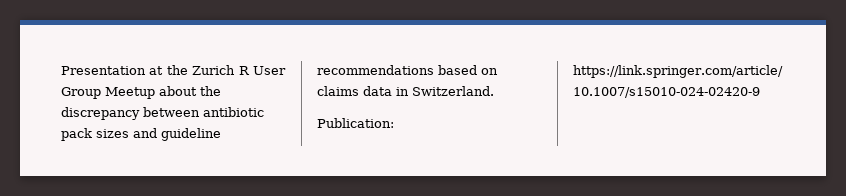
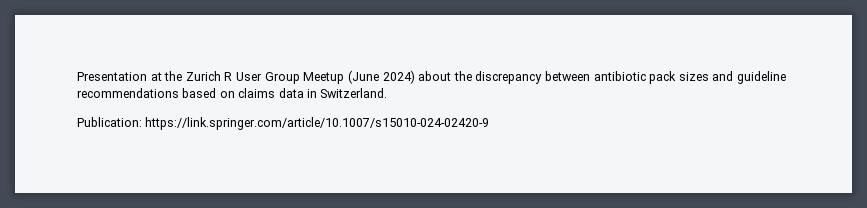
- Presentation at the Zurich R User Group Meetup about the discrepancy between antibiotic pack sizes and guideline recommendations based on claims data in Switzerland.
+ Presentation at the Zurich R User Group Meetup (June 2024) about the discrepancy between antibiotic pack sizes and guideline recommendations based on claims data in Switzerland.

